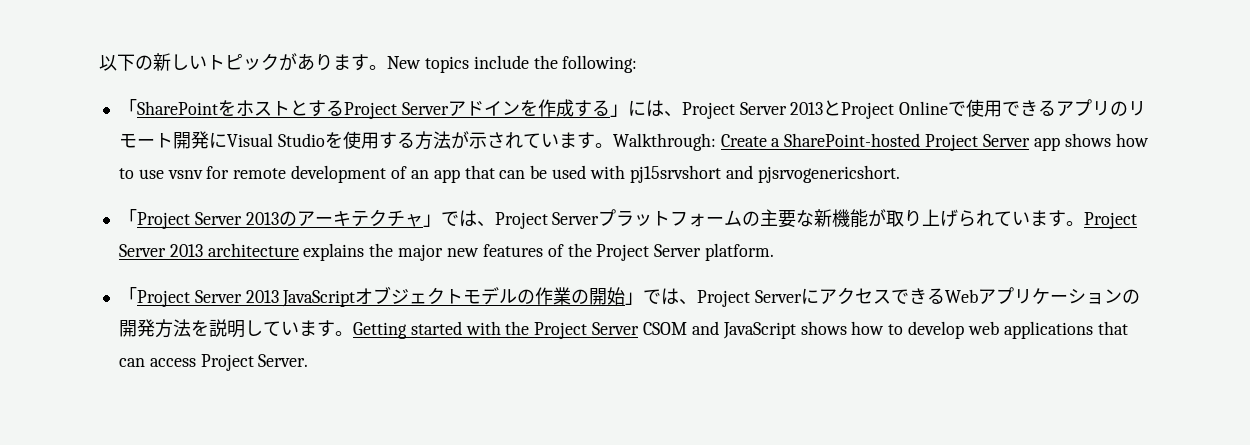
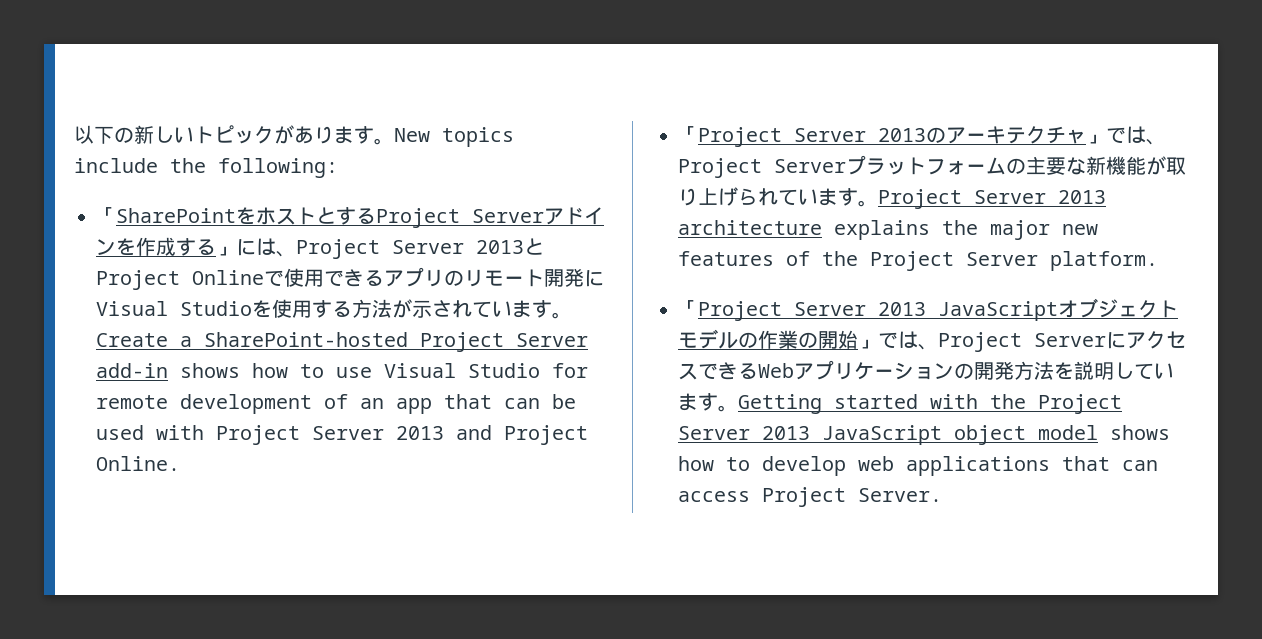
- Walkthrough: Create a SharePoint-hosted Project Server app shows how to use vsnv for remote development of an app that can be used with pj15srvshort and pjsrvogenericshort.
+ Create a SharePoint-hosted Project Server add-in shows how to use Visual Studio for remote development of an app that can be used with Project Server 2013 and Project Online.
- Getting started with the Project Server CSOM and JavaScript shows how to develop web applications that can access Project Server.
+ Getting started with the Project Server 2013 JavaScript object model shows how to develop web applications that can access Project Server.

